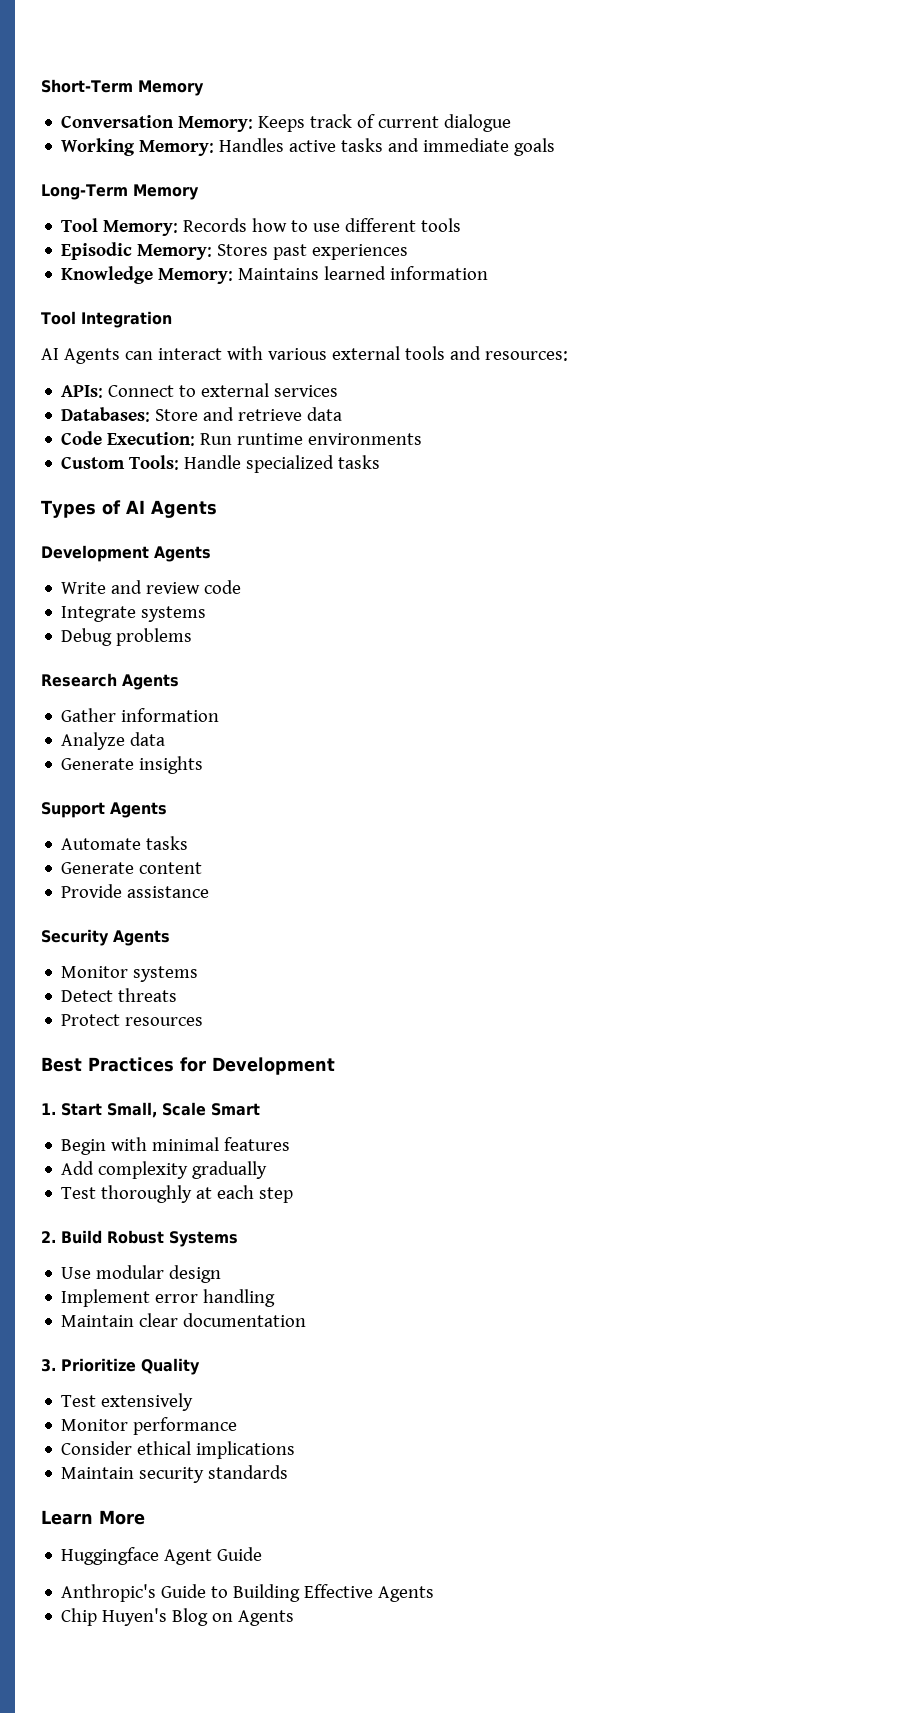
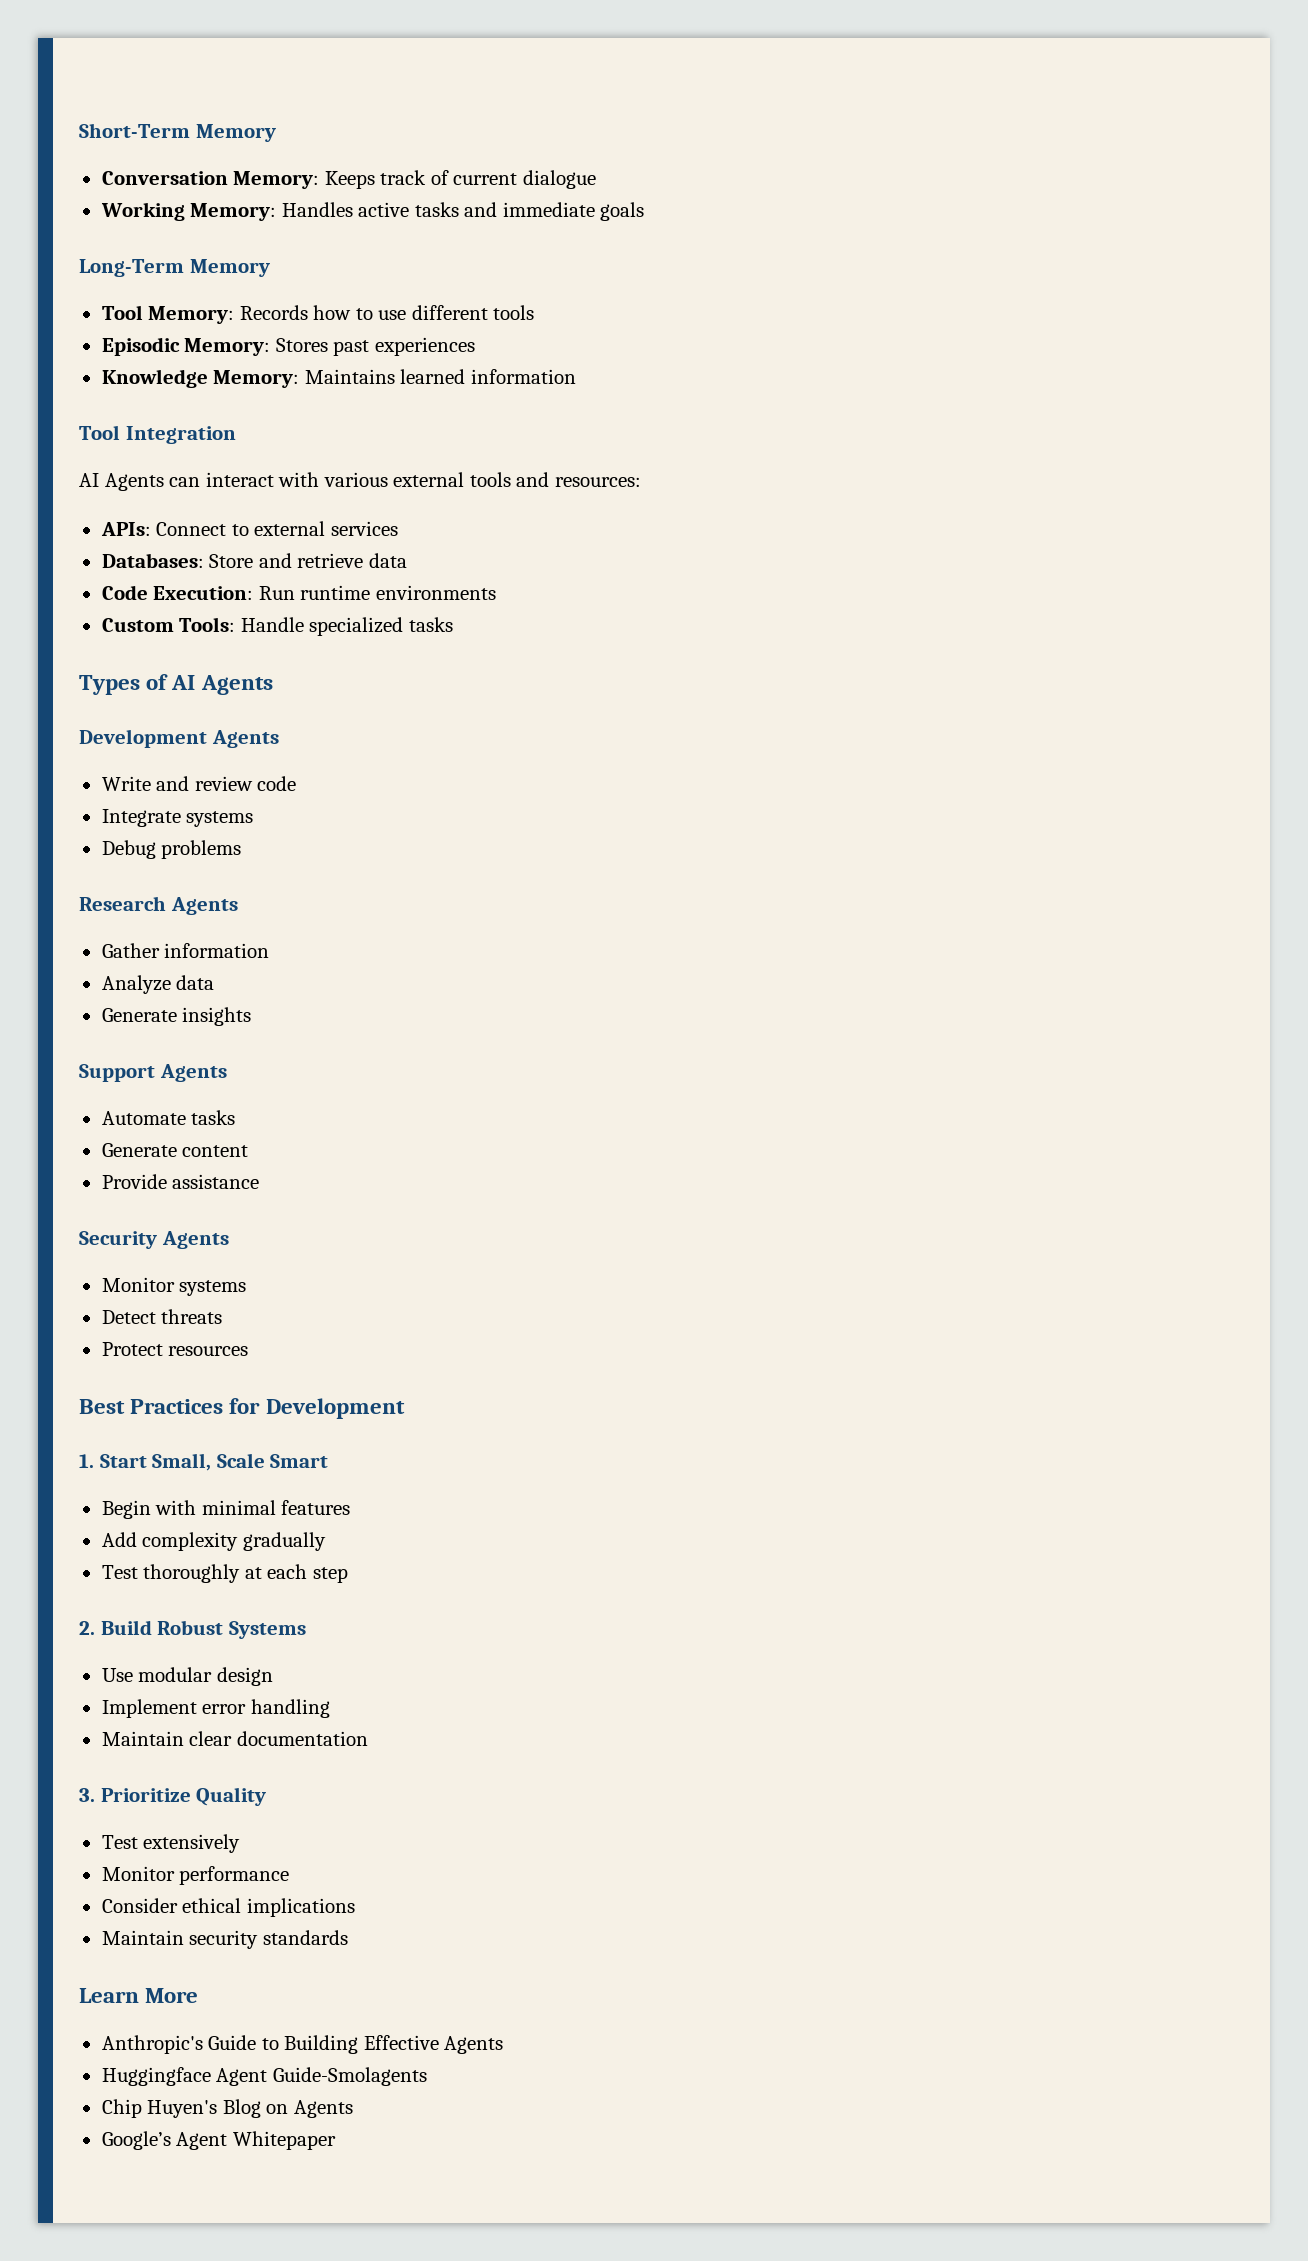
- Huggingface Agent Guide
+ Huggingface Agent Guide-Smolagents
+ Google’s Agent Whitepaper

